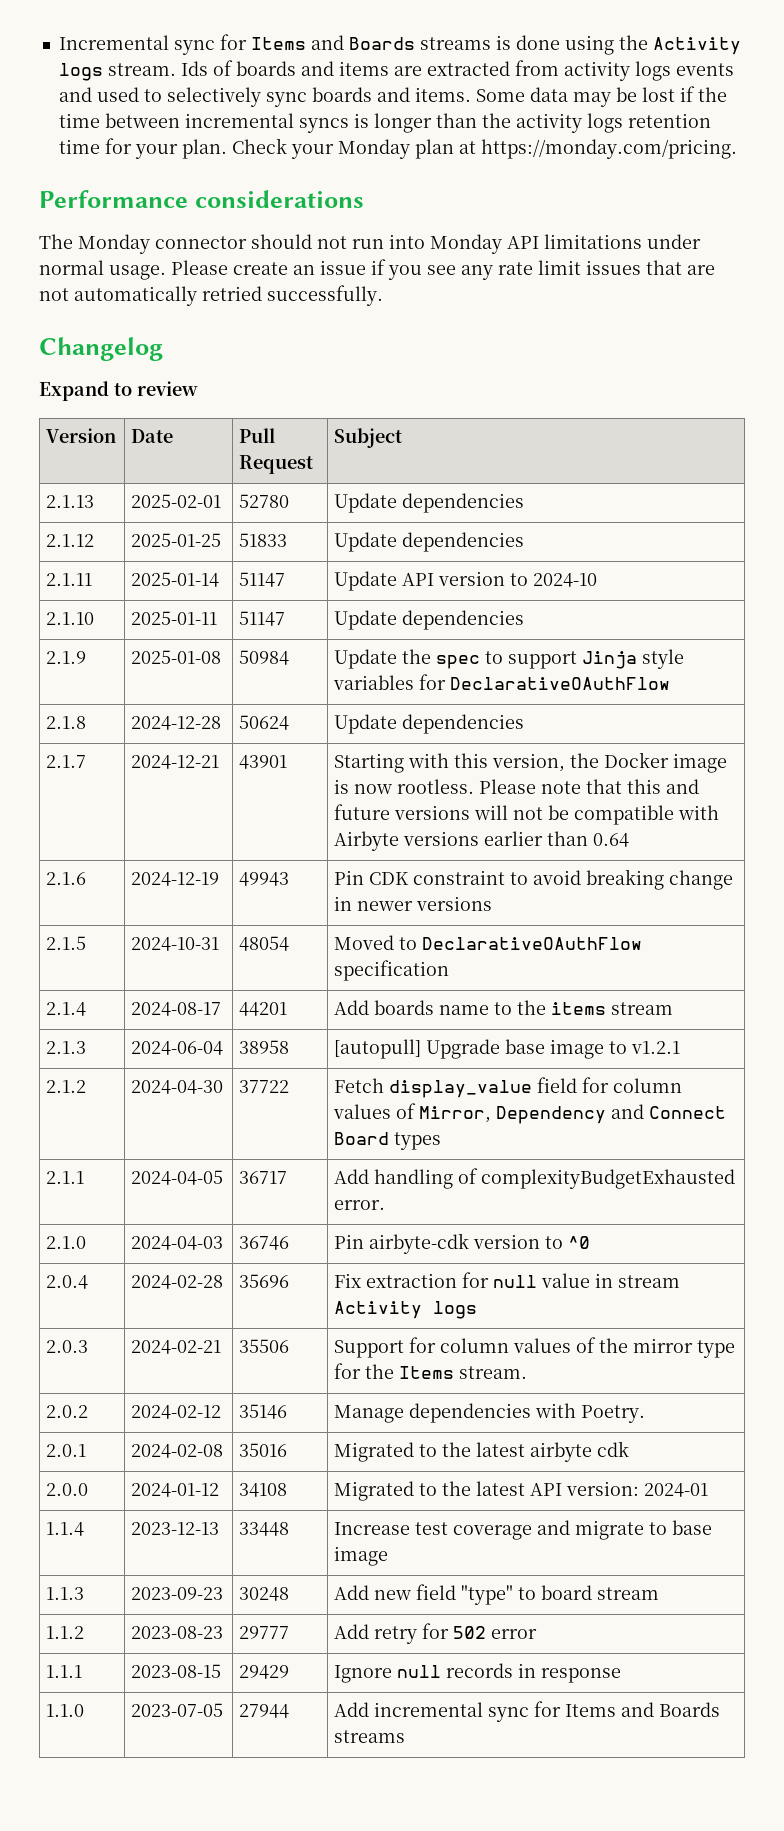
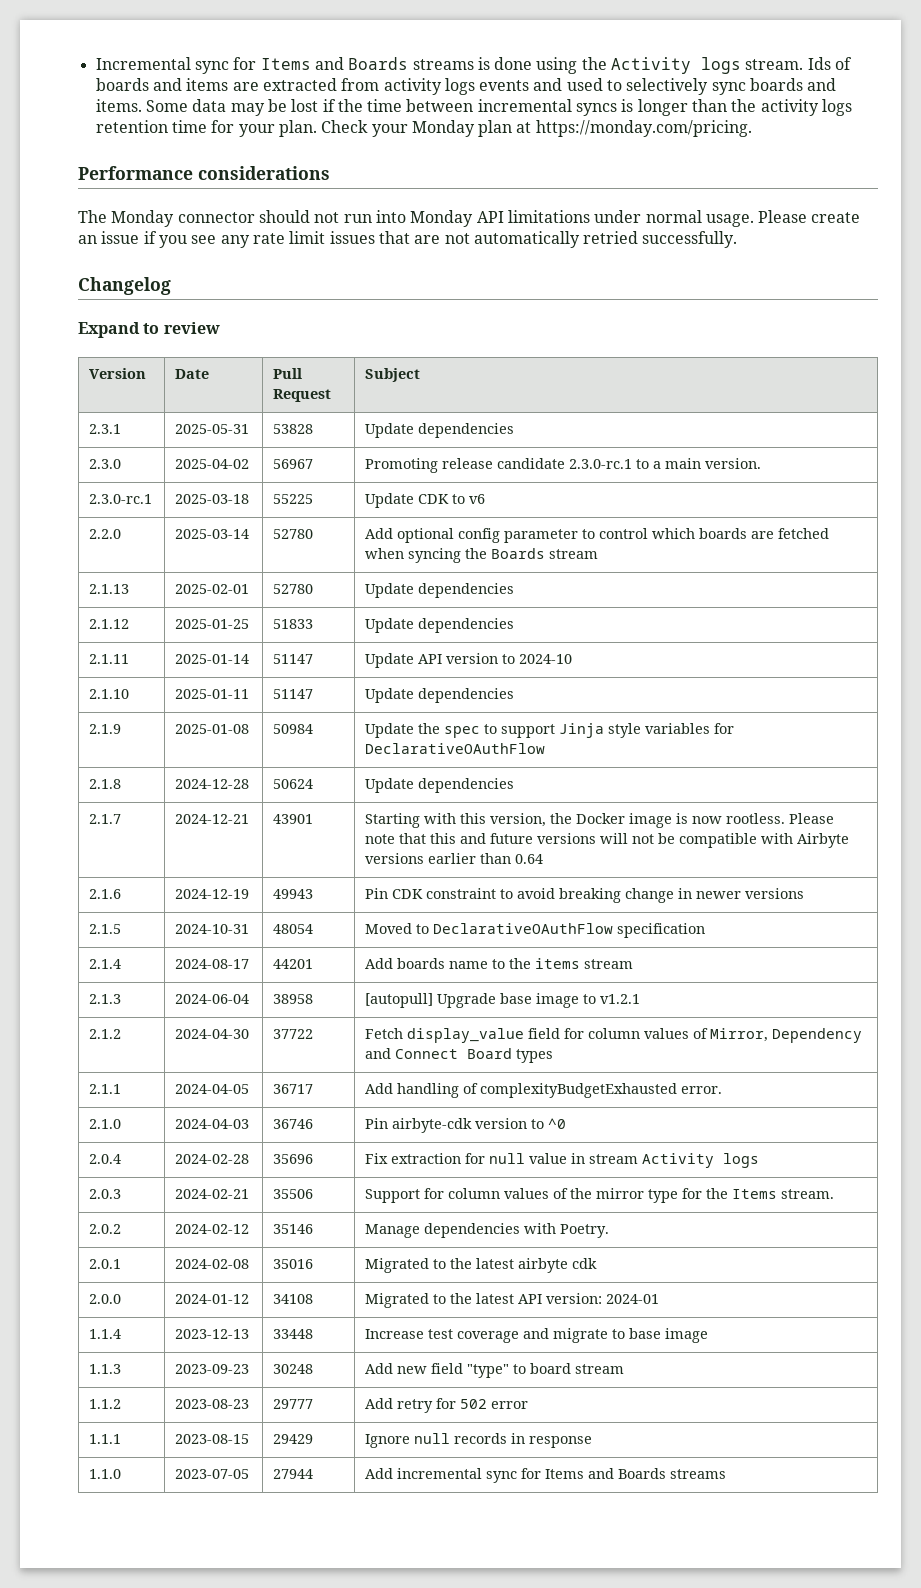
+ 2.3.1 | 2025-05-31 | 53828 | Update dependencies
+ 2.3.0 | 2025-04-02 | 56967 | Promoting release candidate 2.3.0-rc.1 to a main version.
+ 2.3.0-rc.1 | 2025-03-18 | 55225 | Update CDK to v6
+ 2.2.0 | 2025-03-14 | 52780 | Add optional config parameter to control which boards are fetched when syncing the Boards stream

